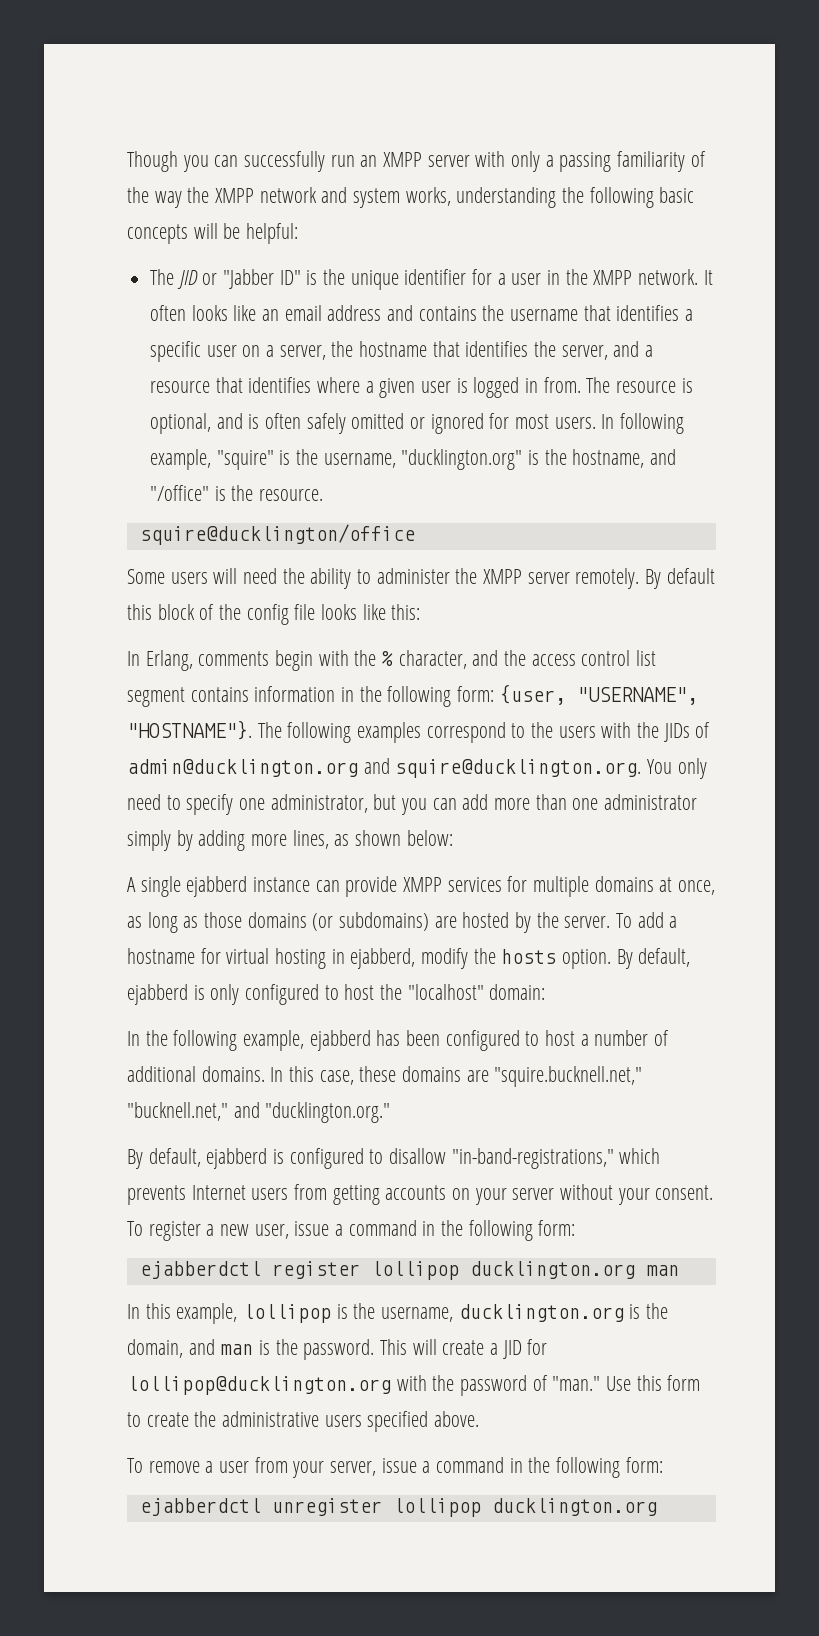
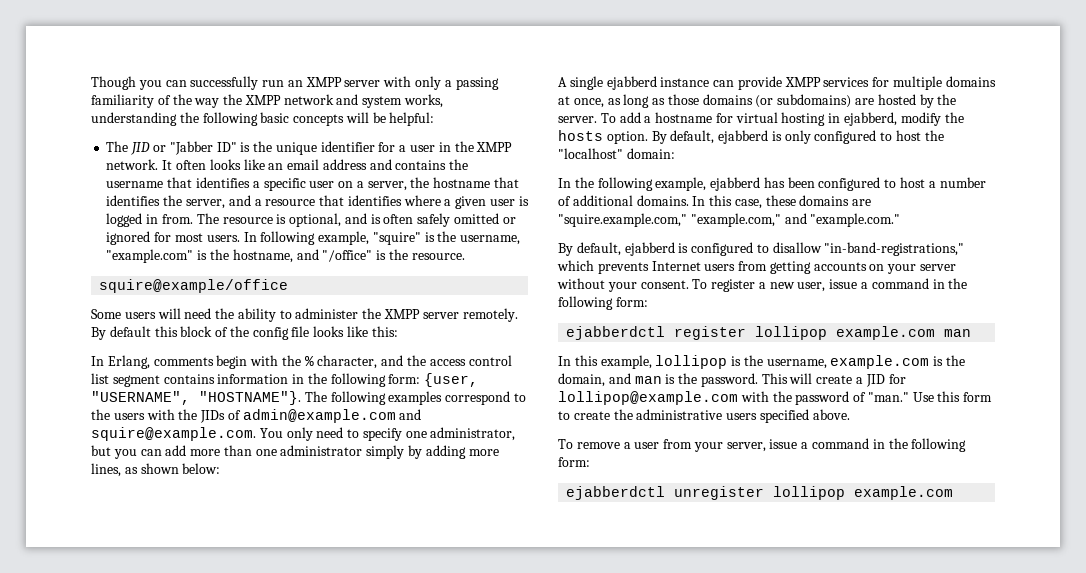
- In following example, "squire" is the username, "ducklington.org" is the hostname, and "/office" is the resource.
+ In following example, "squire" is the username, "example.com" is the hostname, and "/office" is the resource.
- squire@ducklington/office
+ squire@example/office
- The following examples correspond to the users with the JIDs of admin@ducklington.org and squire@ducklington.org. You only need to specify one administrator, but you can add more than one administrator simply by adding more lines, as shown below:
+ The following examples correspond to the users with the JIDs of admin@example.com and squire@example.com. You only need to specify one administrator, but you can add more than one administrator simply by adding more lines, as shown below:
- In this case, these domains are "squire.bucknell.net," "bucknell.net," and "ducklington.org."
+ In this case, these domains are "squire.example.com," "example.com," and "example.com."
- ejabberdctl register lollipop ducklington.org man
+ ejabberdctl register lollipop example.com man
- In this example, lollipop is the username, ducklington.org is the domain, and man is the password.
+ In this example, lollipop is the username, example.com is the domain, and man is the password.
- This will create a JID for lollipop@ducklington.org with the password of "man."
+ This will create a JID for lollipop@example.com with the password of "man."
- ejabberdctl unregister lollipop ducklington.org
+ ejabberdctl unregister lollipop example.com

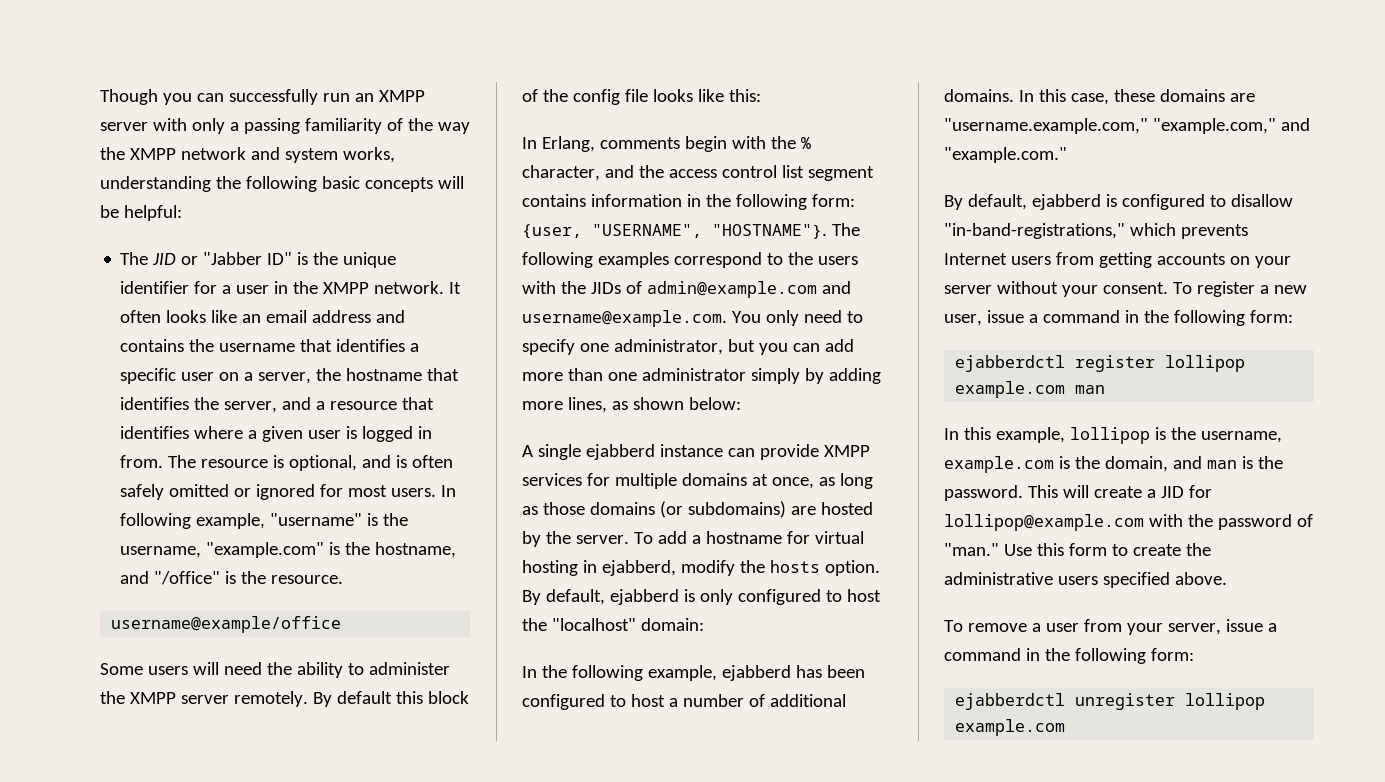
- In following example, "squire" is the username, "example.com" is the hostname, and "/office" is the resource.
+ In following example, "username" is the username, "example.com" is the hostname, and "/office" is the resource.
- squire@example/office
+ username@example/office
- The following examples correspond to the users with the JIDs of admin@example.com and squire@example.com. You only need to specify one administrator, but you can add more than one administrator simply by adding more lines, as shown below:
+ The following examples correspond to the users with the JIDs of admin@example.com and username@example.com. You only need to specify one administrator, but you can add more than one administrator simply by adding more lines, as shown below:
- In this case, these domains are "squire.example.com," "example.com," and "example.com."
+ In this case, these domains are "username.example.com," "example.com," and "example.com."

